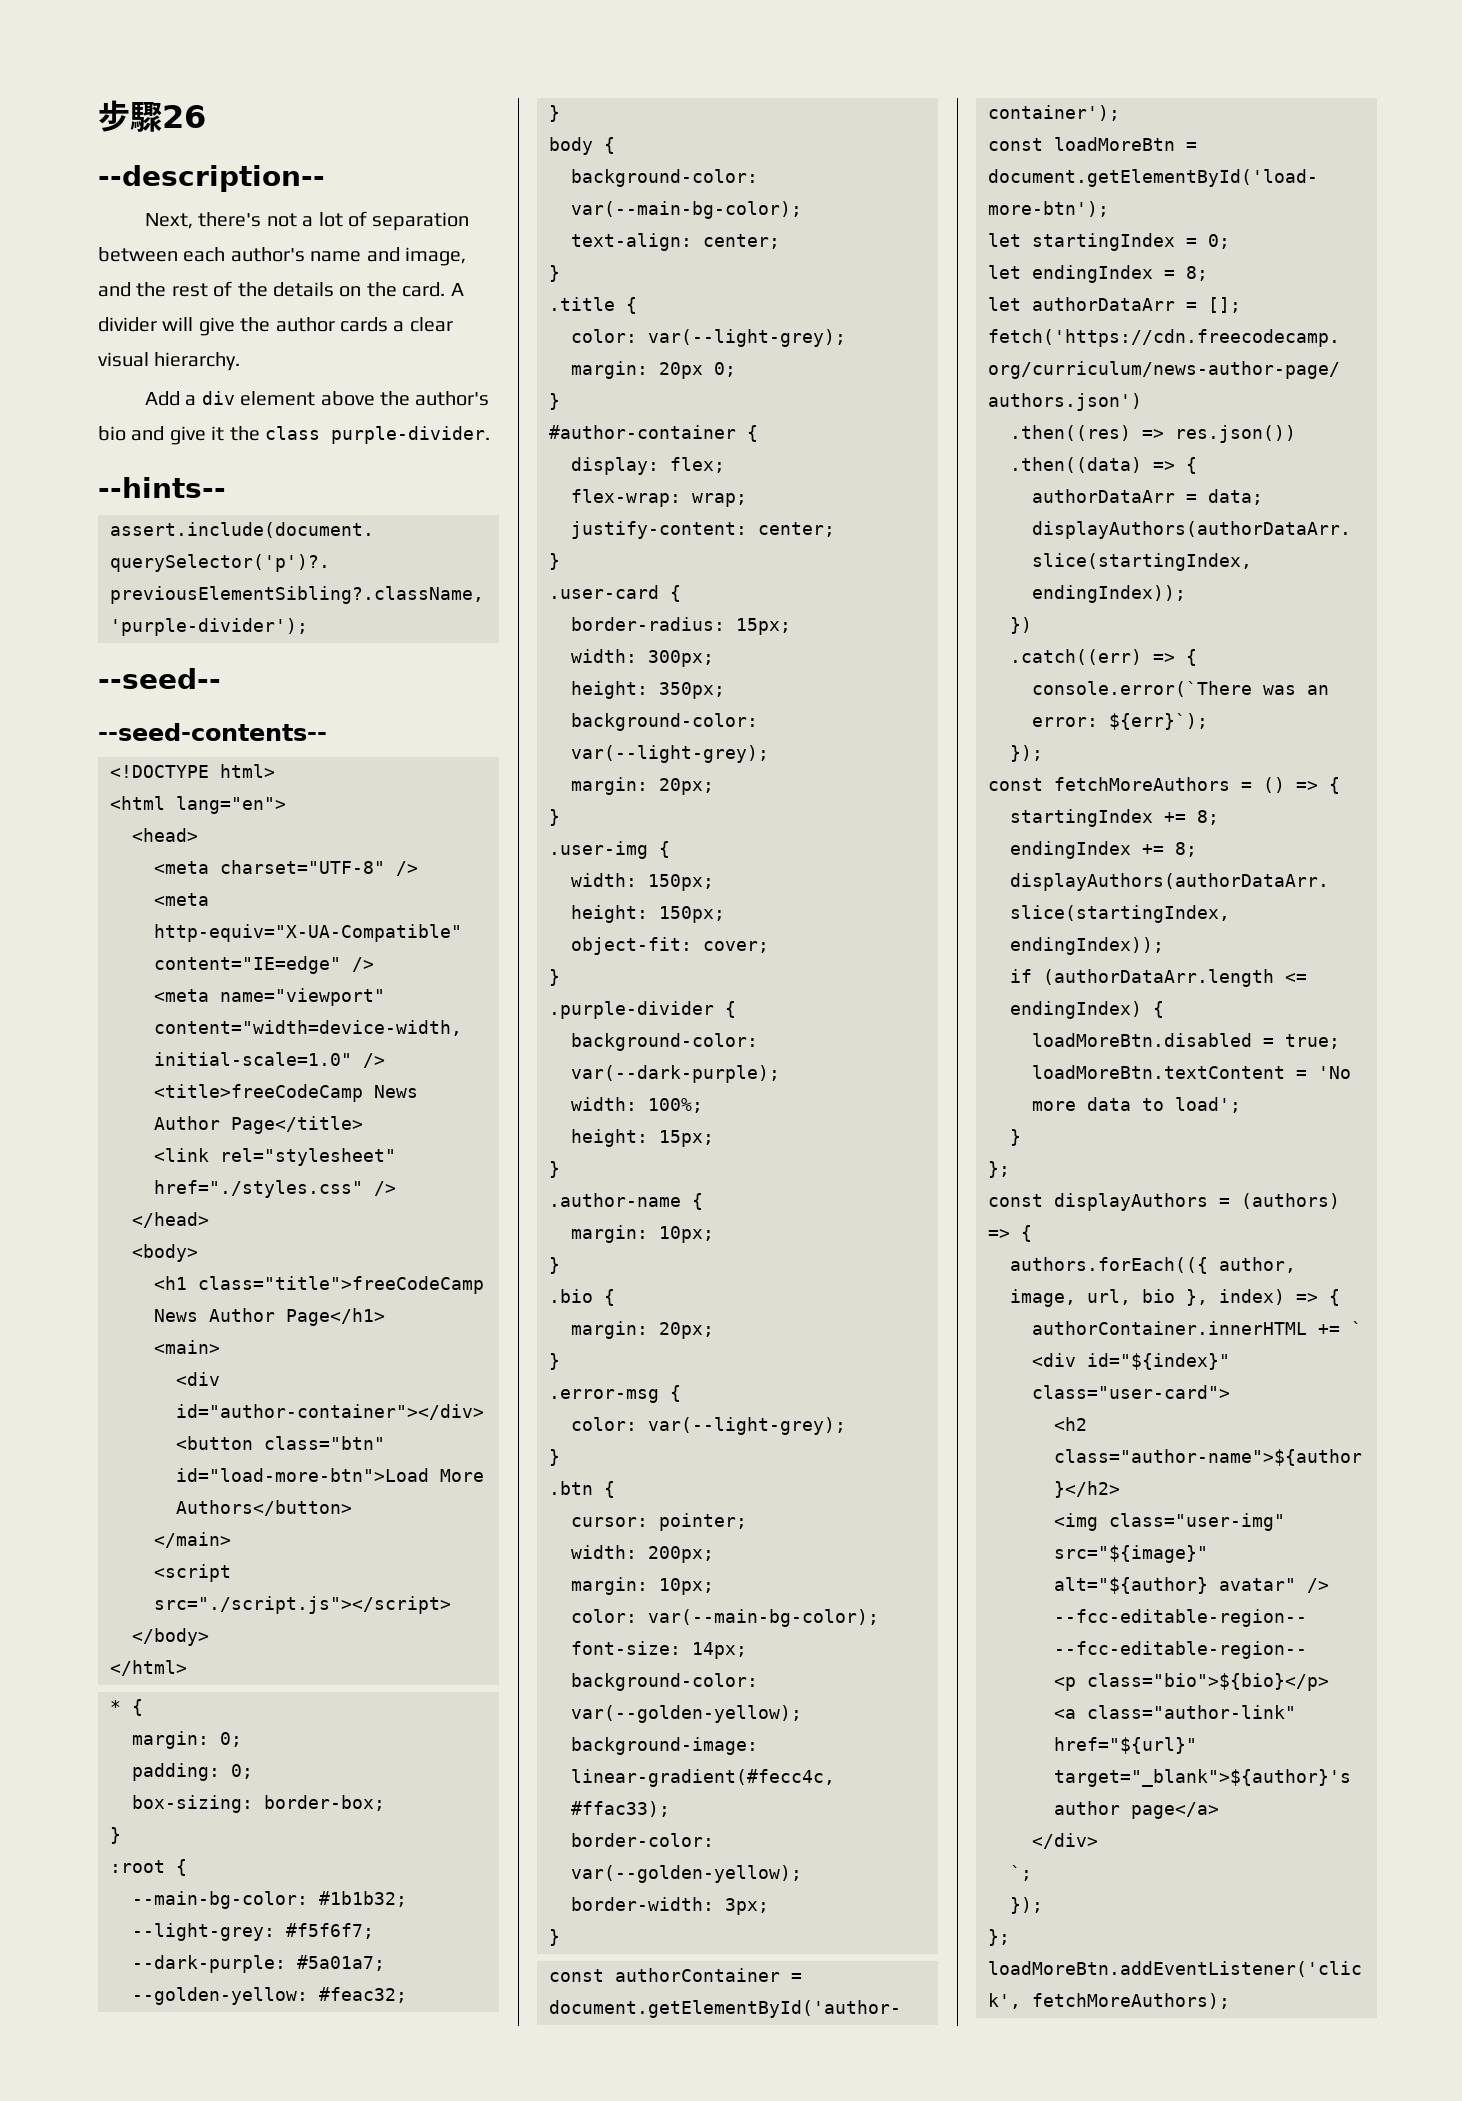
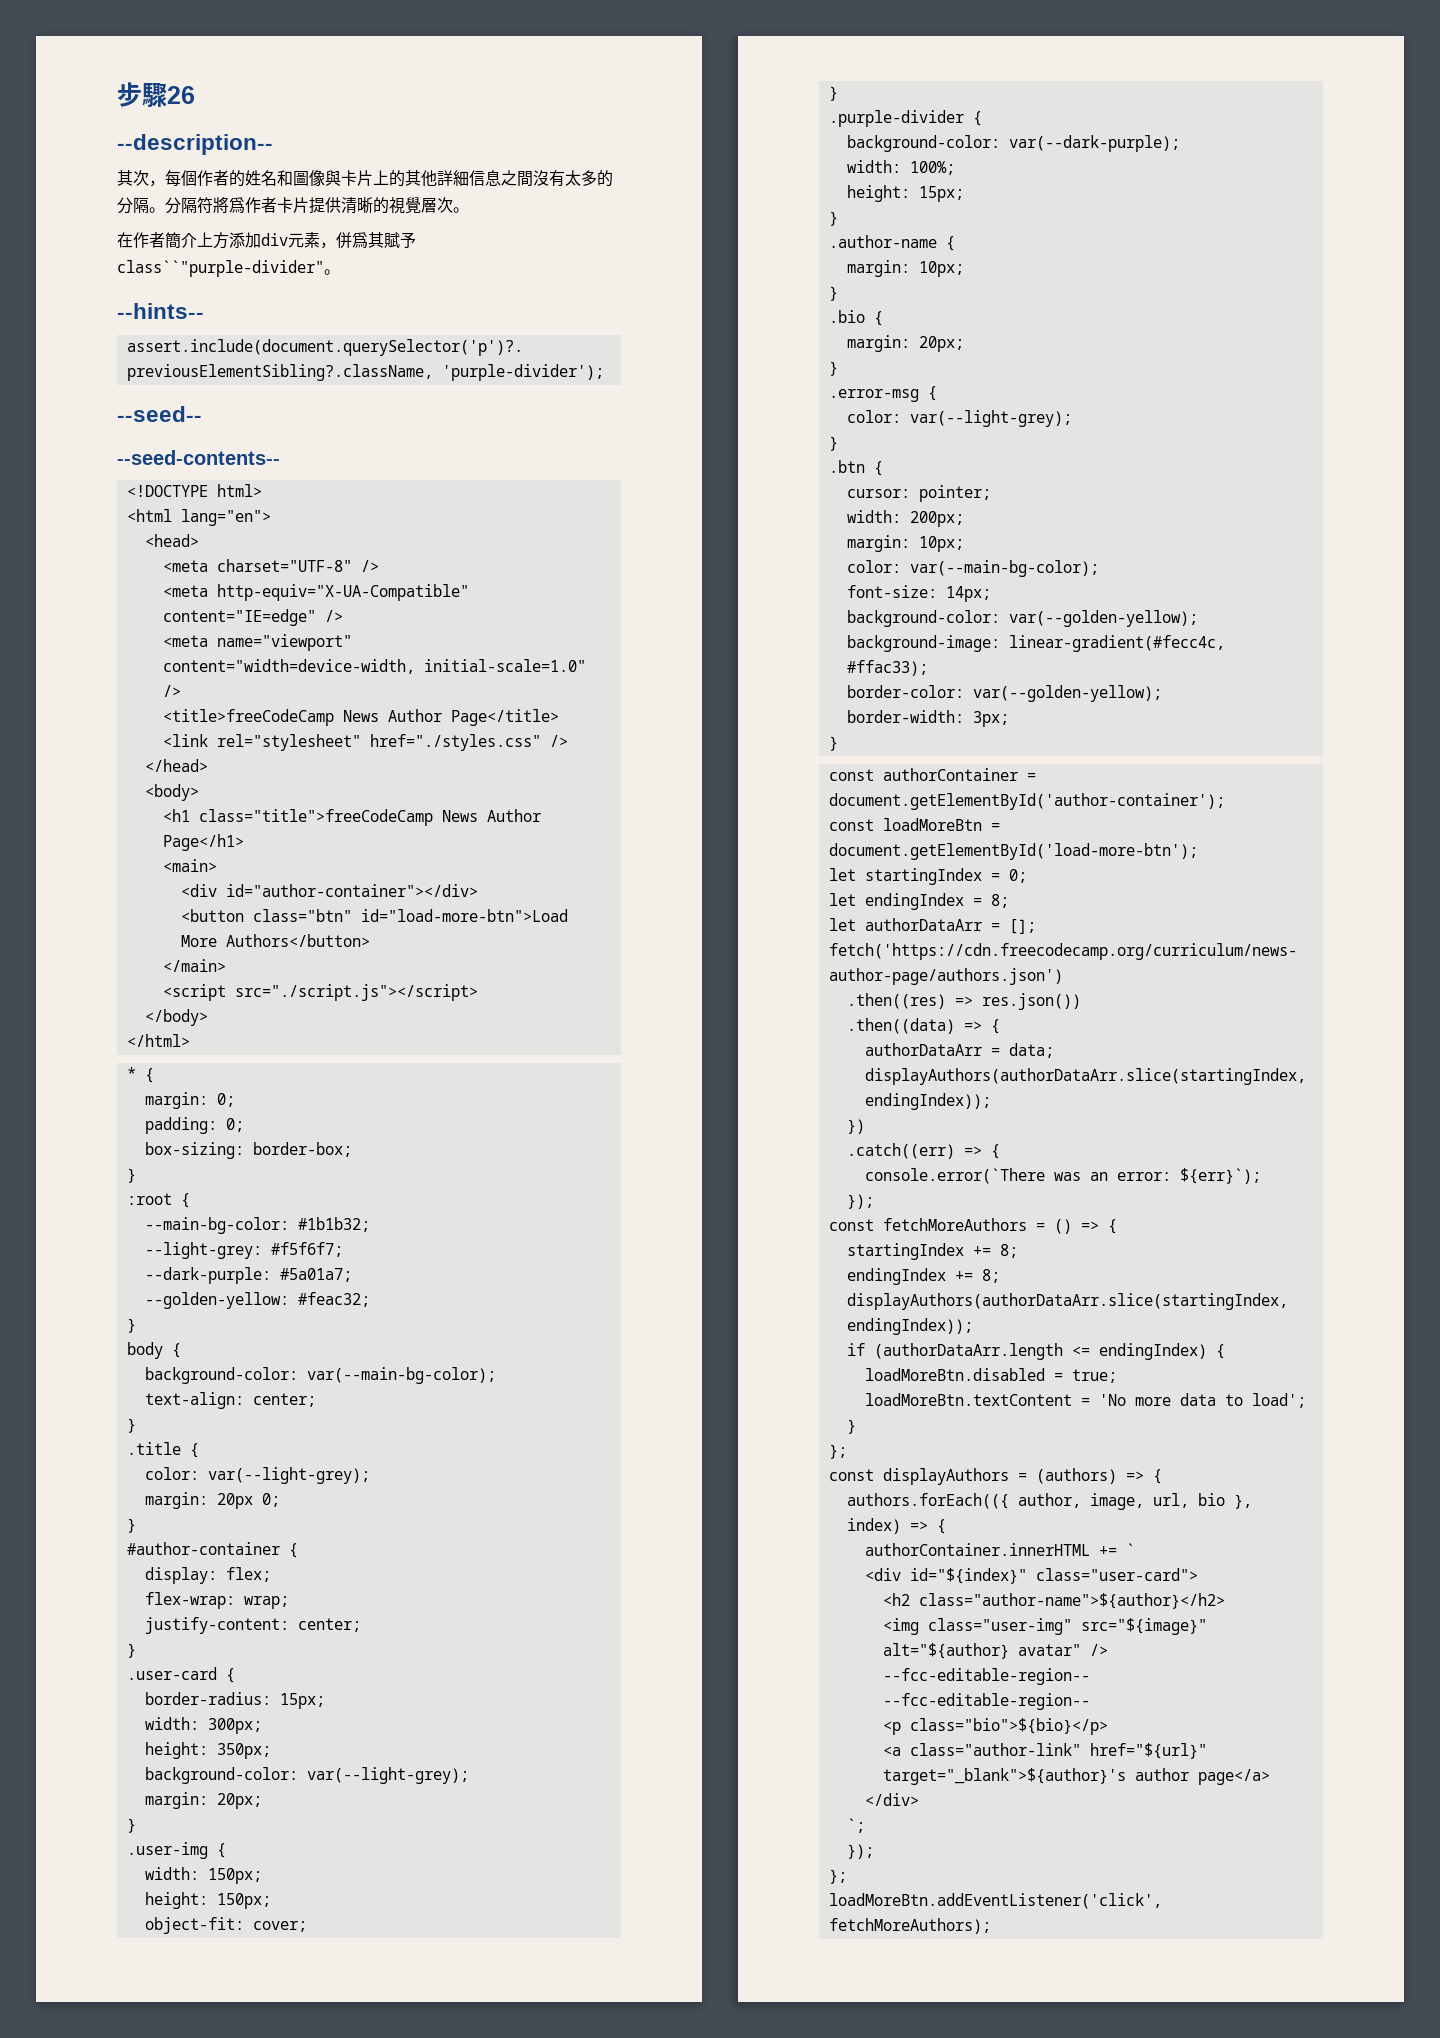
- Next, there's not a lot of separation between each author's name and image, and the rest of the details on the card. A divider will give the author cards a clear visual hierarchy.
- Add a div element above the author's bio and give it the class purple-divider.
+ 其次，每個作者的姓名和圖像與卡片上的其他詳細信息之間沒有太多的分隔。分隔符將爲作者卡片提供清晰的視覺層次。
+ 在作者簡介上方添加div元素，併爲其賦予class``"purple-divider"。

